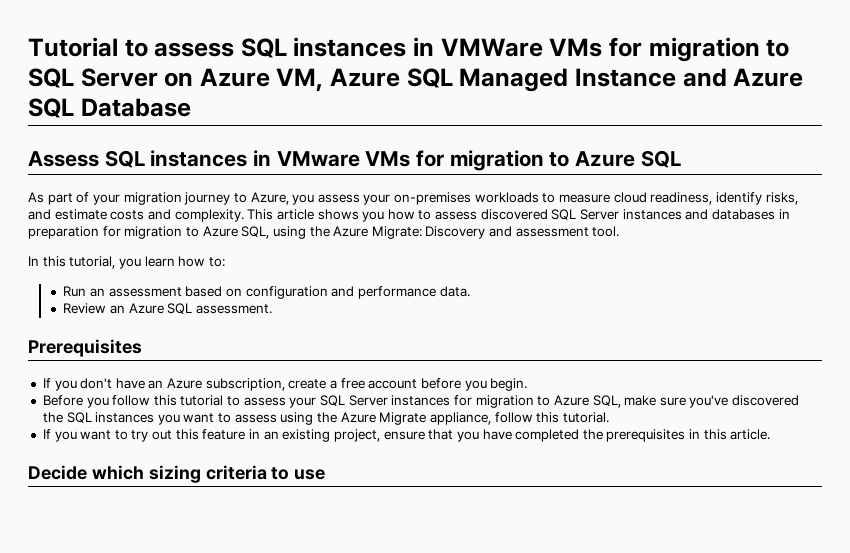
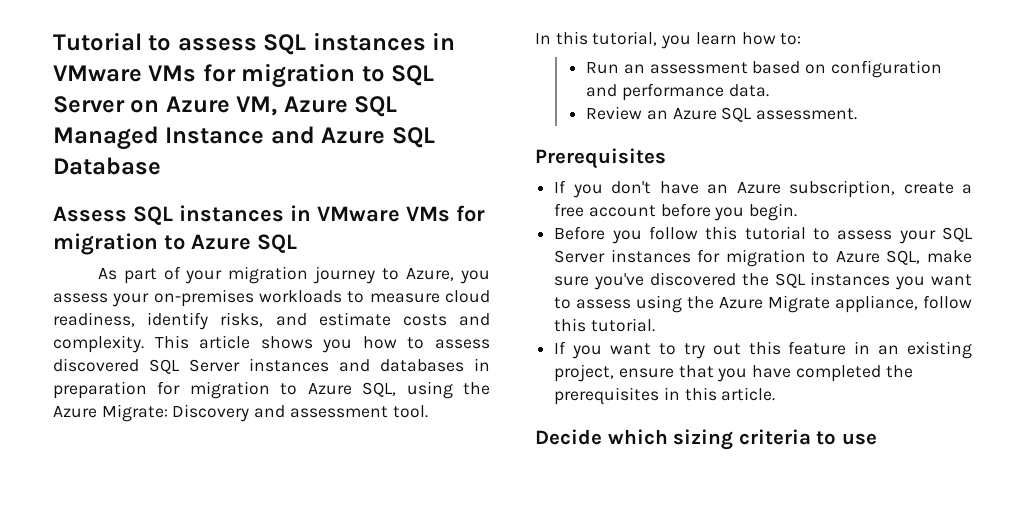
- Tutorial to assess SQL instances in VMWare VMs for migration to SQL Server on Azure VM, Azure SQL Managed Instance and Azure SQL Database
+ Tutorial to assess SQL instances in VMware VMs for migration to SQL Server on Azure VM, Azure SQL Managed Instance and Azure SQL Database

